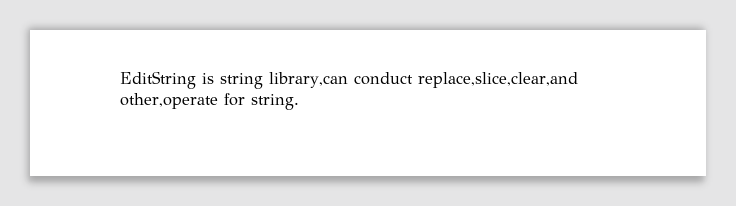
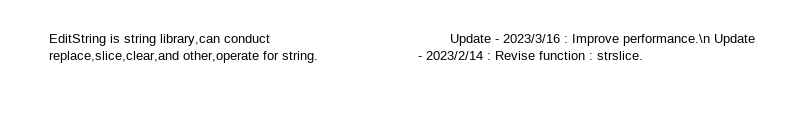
+ Update - 2023/3/16 : Improve performance.\n Update - 2023/2/14 : Revise function : strslice.

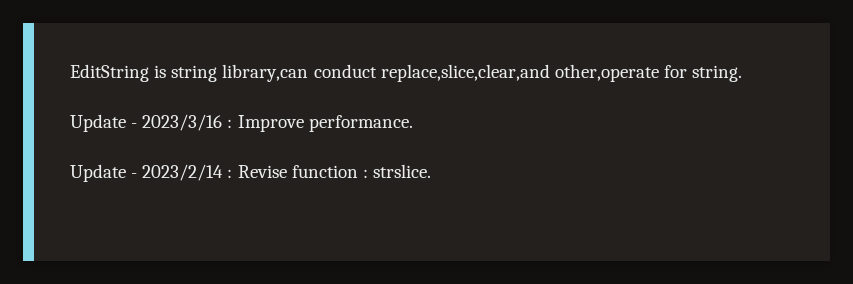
- Update - 2023/3/16 : Improve performance.\n Update - 2023/2/14 : Revise function : strslice.
+ Update - 2023/3/16 : Improve performance.
+ Update - 2023/2/14 : Revise function : strslice.

